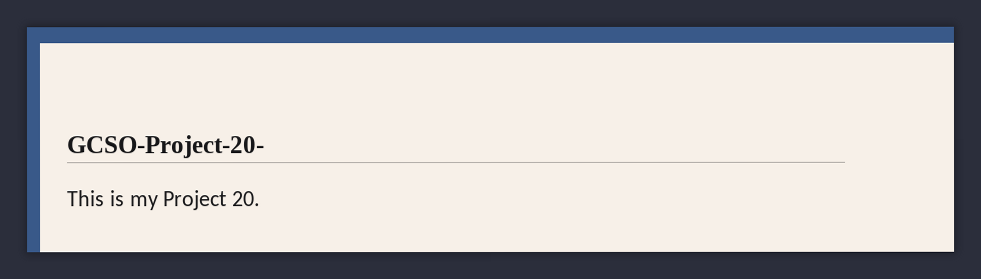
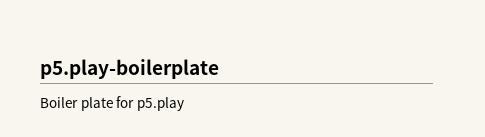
- GCSO-Project-20-
- This is my Project 20.
+ p5.play-boilerplate
+ Boiler plate for p5.play

